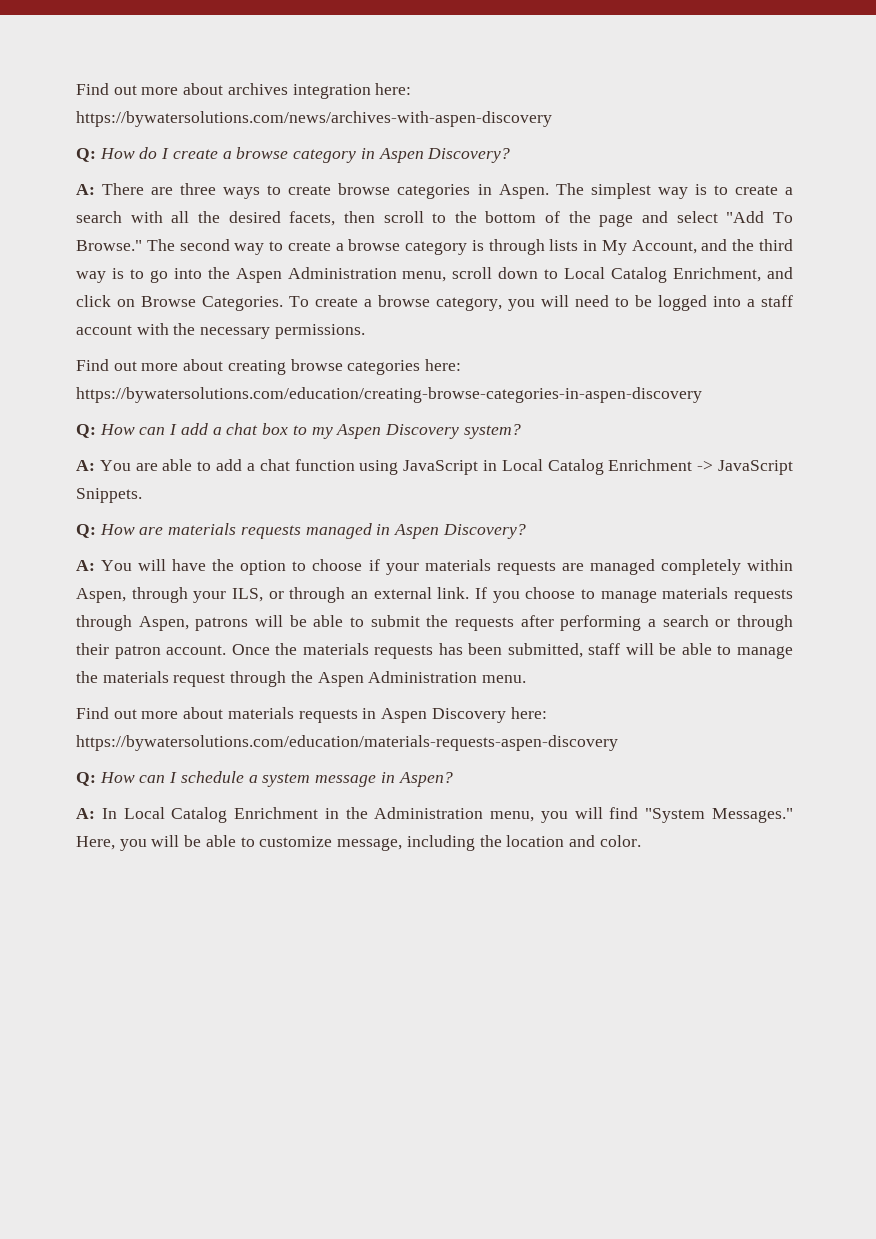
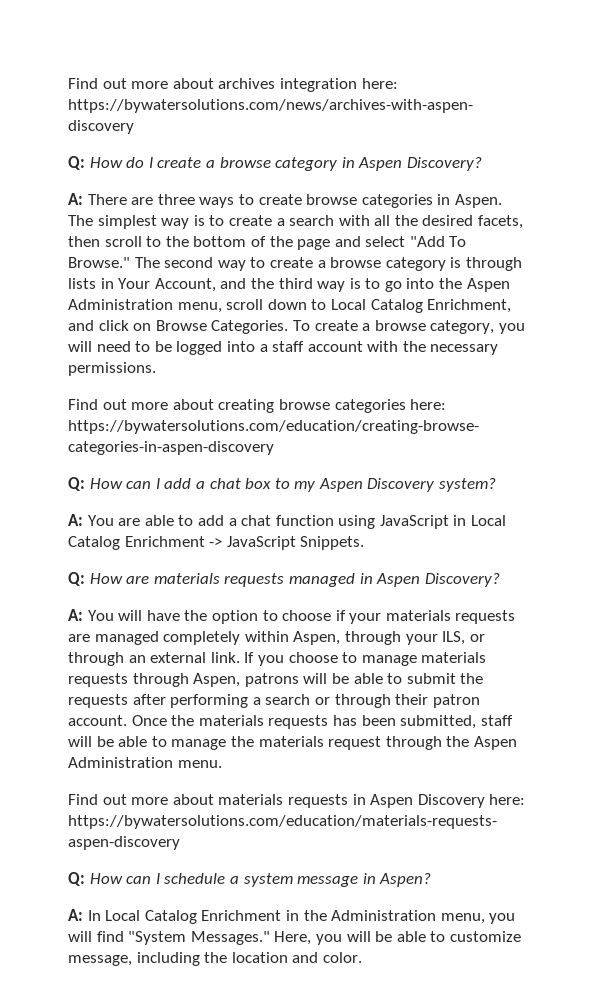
- The second way to create a browse category is through lists in My Account, and the third way is to go into the Aspen Administration menu, scroll down to Local Catalog Enrichment, and click on Browse Categories.
+ The second way to create a browse category is through lists in Your Account, and the third way is to go into the Aspen Administration menu, scroll down to Local Catalog Enrichment, and click on Browse Categories.

